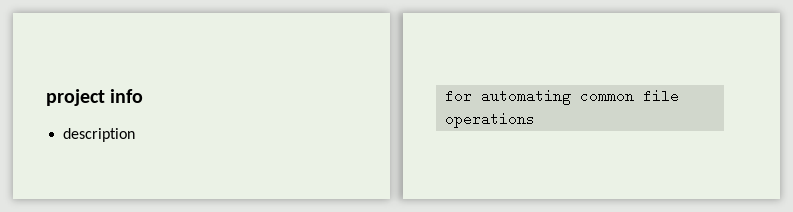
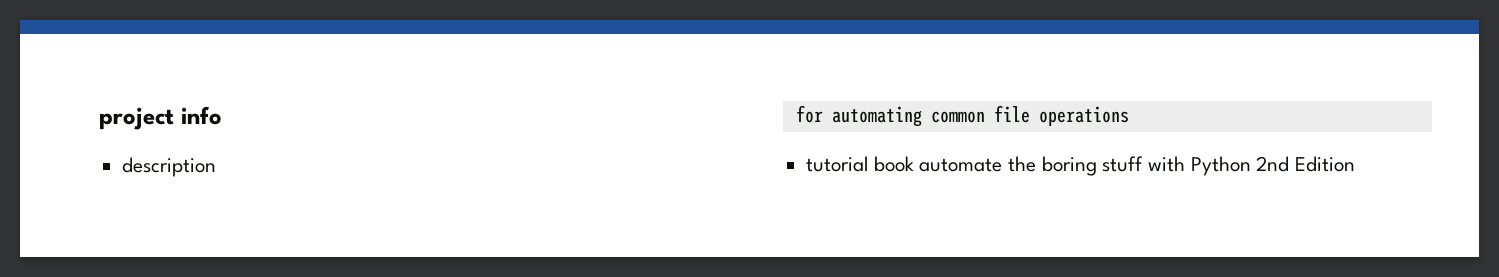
+ tutorial book automate the boring stuff with Python 2nd Edition

